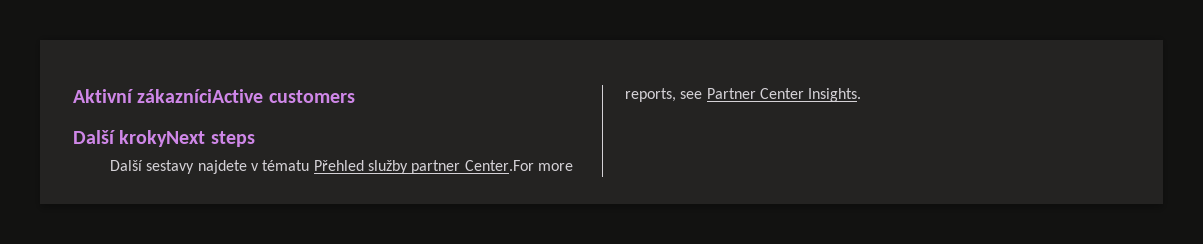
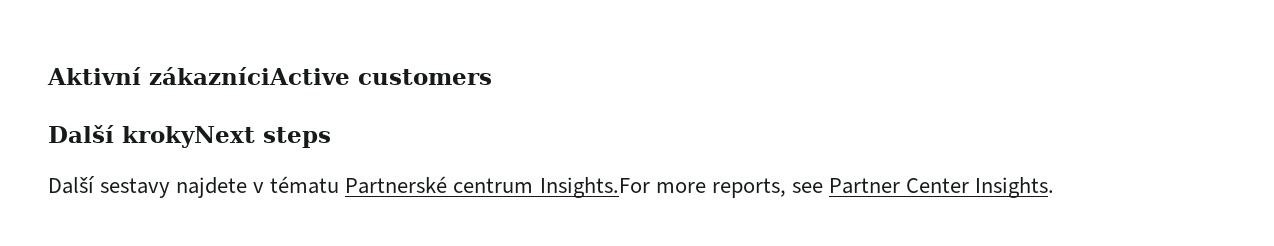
- Další sestavy najdete v tématu Přehled služby partner Center.For more reports, see Partner Center Insights.
+ Další sestavy najdete v tématu Partnerské centrum Insights.For more reports, see Partner Center Insights.

